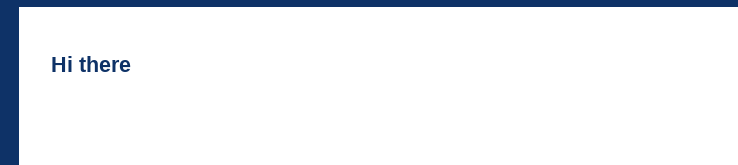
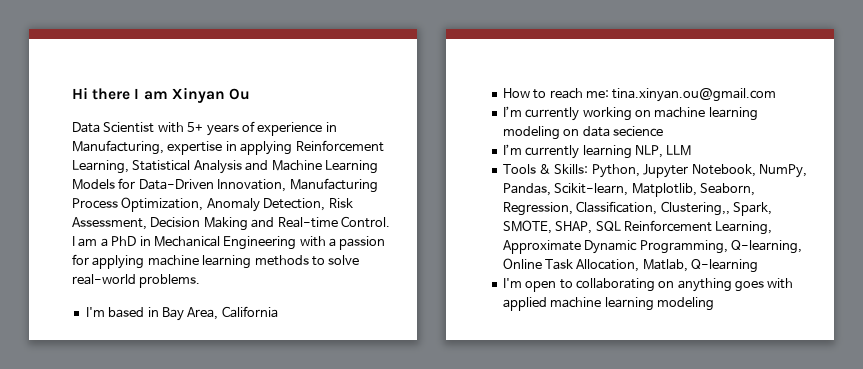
- Hi there
+ Hi there I am Xinyan Ou
+ Data Scientist with 5+ years of experience in Manufacturing, expertise in applying Reinforcement Learning, Statistical Analysis and Machine Learning Models for Data-Driven Innovation, Manufacturing Process Optimization, Anomaly Detection, Risk Assessment, Decision Making and Real-time Control. I am a PhD in Mechanical Engineering with a passion for applying machine learning methods to solve real-world problems.
+ I'm based in Bay Area, California
+ How to reach me: tina.xinyan.ou@gmail.com
+ I’m currently working on machine learning modeling on data secience
+ I’m currently learning NLP, LLM
+ Tools & Skills: Python, Jupyter Notebook, NumPy, Pandas, Scikit-learn, Matplotlib, Seaborn, Regression, Classification, Clustering,, Spark, SMOTE, SHAP, SQL Reinforcement Learning, Approximate Dynamic Programming, Q-learning, Online Task Allocation, Matlab, Q-learning
+ I'm open to collaborating on anything goes with applied machine learning modeling

